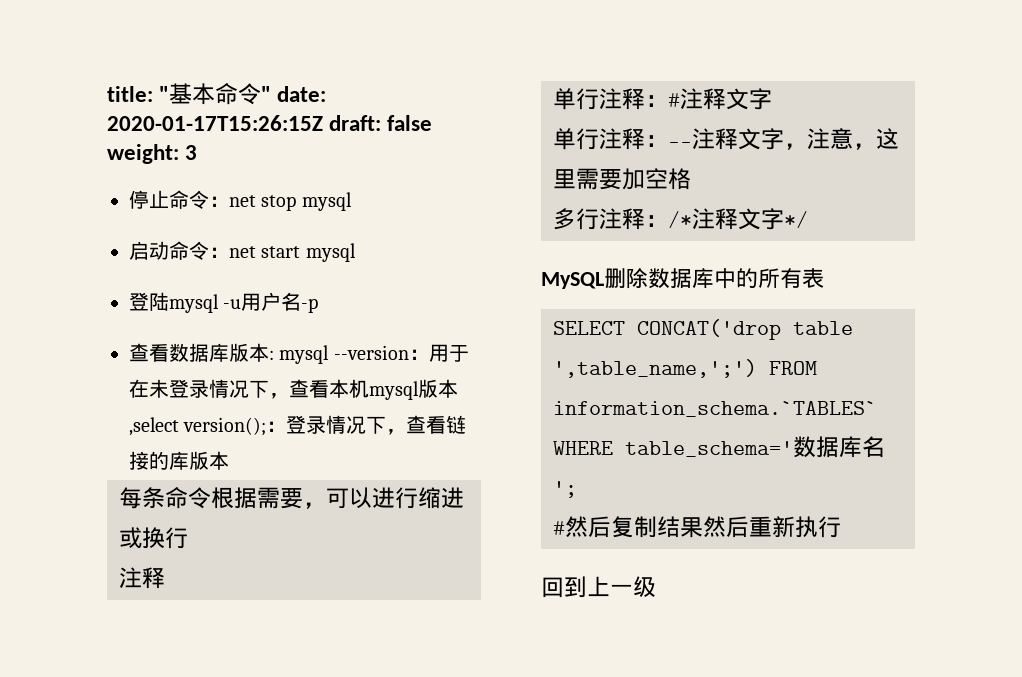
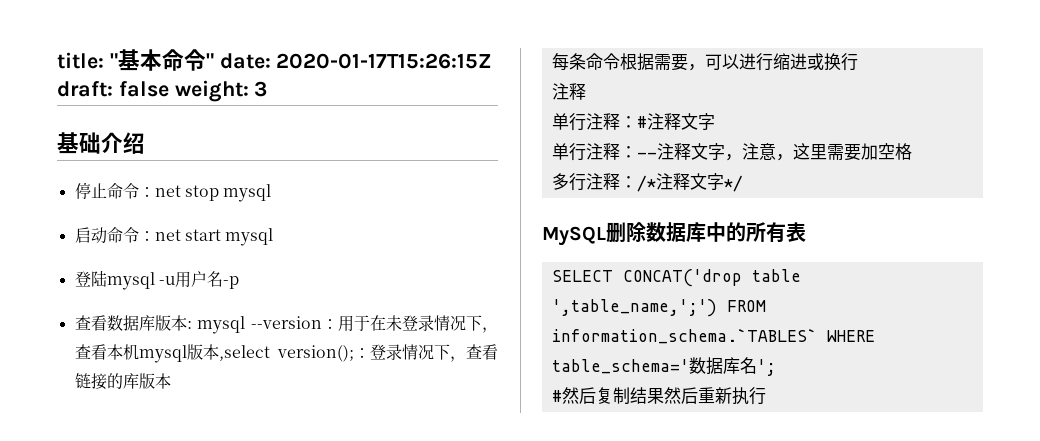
+ 基础介绍
- 回到上一级

